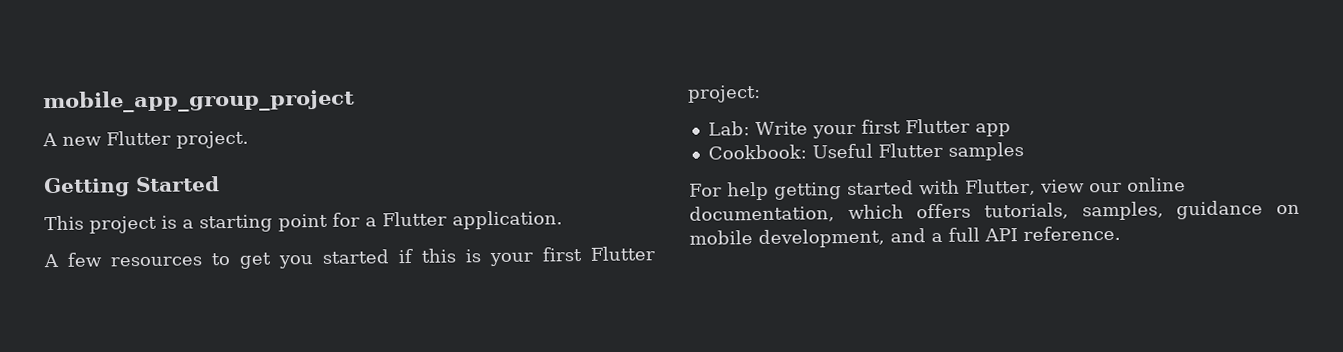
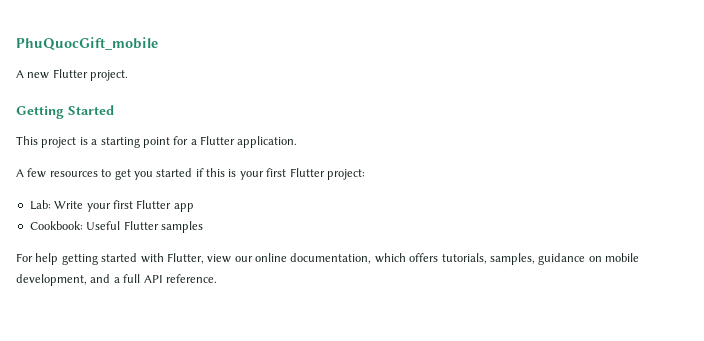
- mobile_app_group_project
+ PhuQuocGift_mobile

